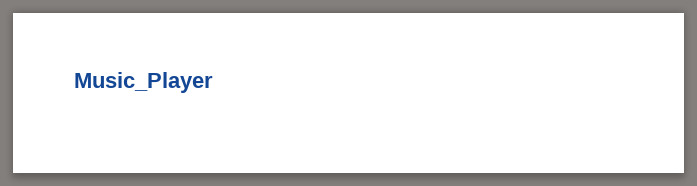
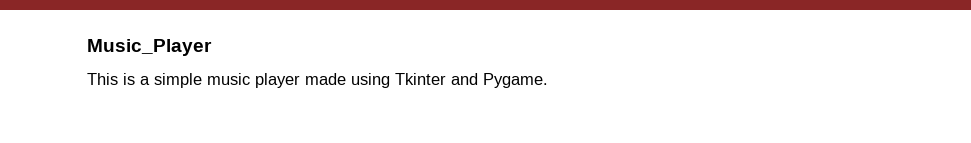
+ This is a simple music player made using Tkinter and Pygame.

